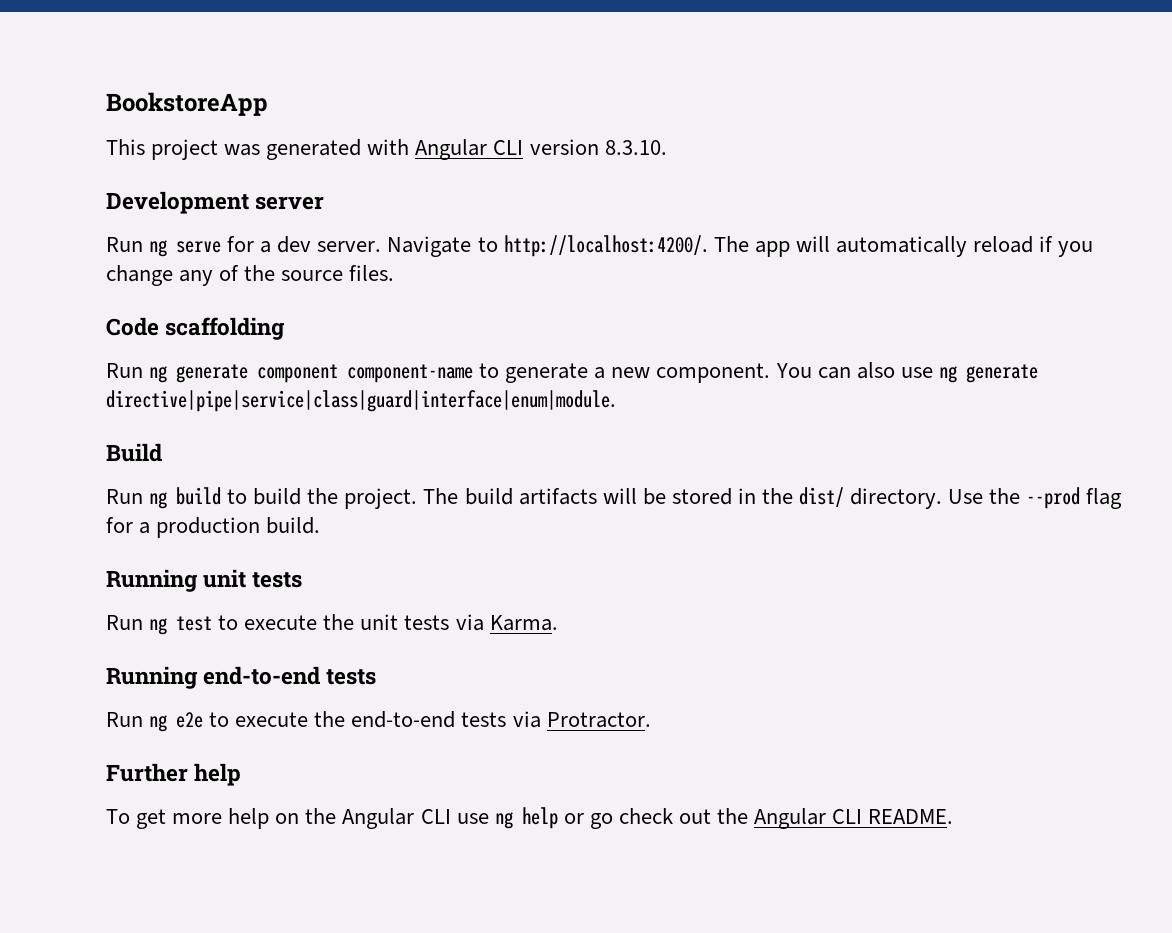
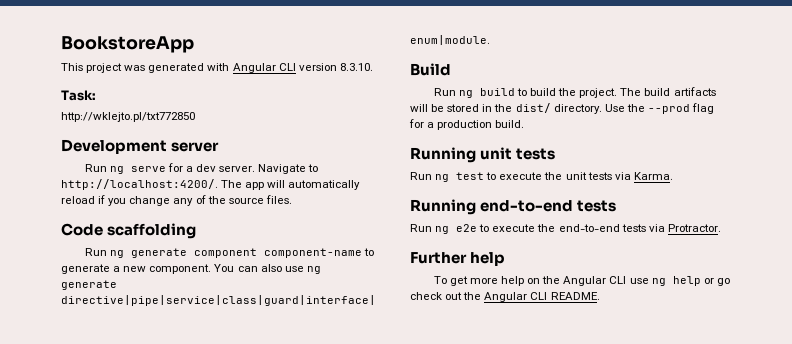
+ Task:
+ http://wklejto.pl/txt772850

